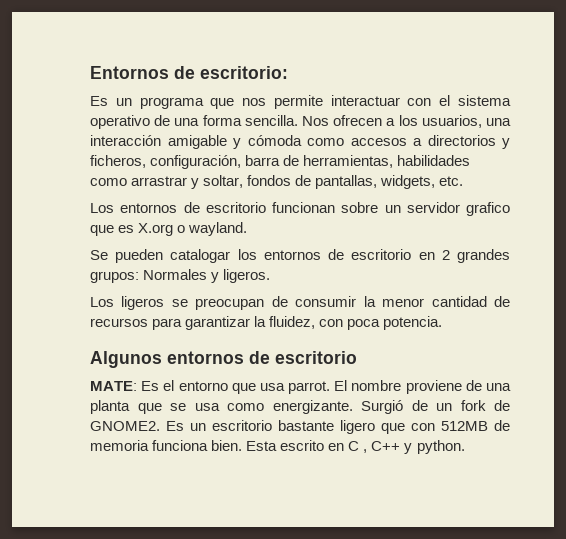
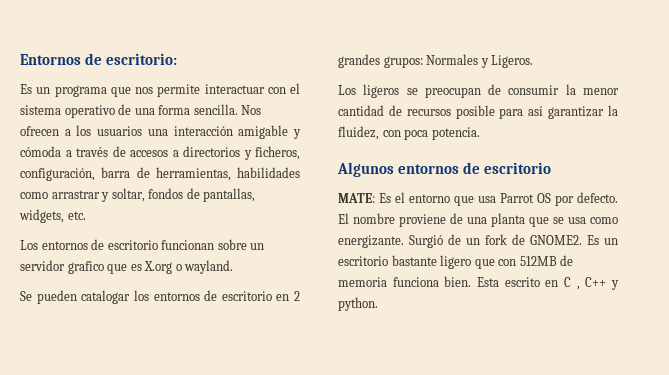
- Nos ofrecen a los usuarios, una interacción amigable y cómoda como accesos a directorios y ficheros, configuración, barra de herramientas, habilidades como arrastrar y soltar, fondos de pantallas, widgets, etc.
+ Nos ofrecen a los usuarios una interacción amigable y cómoda a través de accesos a directorios y ficheros, configuración, barra de herramientas, habilidades como arrastrar y soltar, fondos de pantallas, widgets, etc.
- Se pueden catalogar los entornos de escritorio en 2 grandes grupos: Normales y ligeros.
+ Se pueden catalogar los entornos de escritorio en 2 grandes grupos: Normales y Ligeros.
- Los ligeros se preocupan de consumir la menor cantidad de recursos para garantizar la fluidez, con poca potencia.
+ Los ligeros se preocupan de consumir la menor cantidad de recursos posible para así garantizar la fluidez, con poca potencia.
- MATE: Es el entorno que usa parrot.
+ MATE: Es el entorno que usa Parrot OS por defecto.

